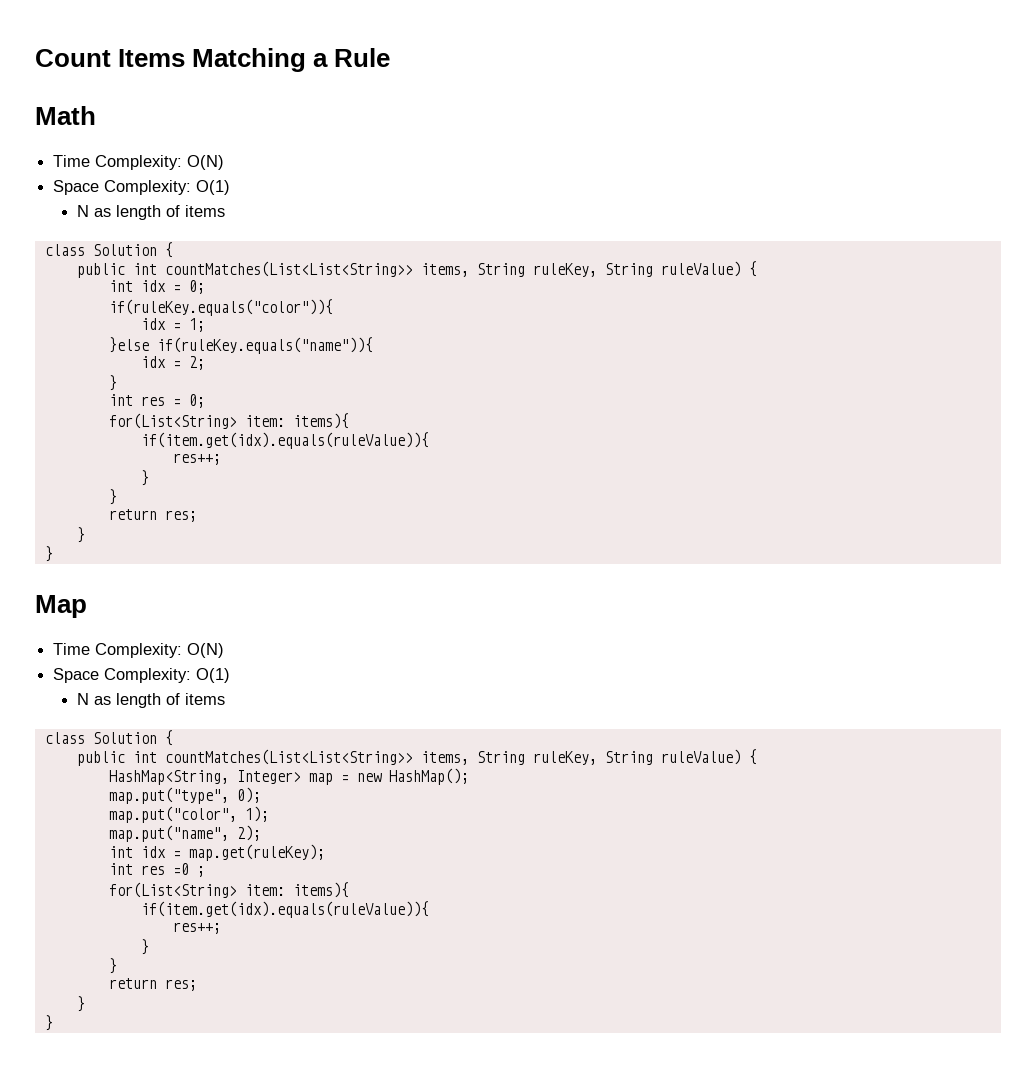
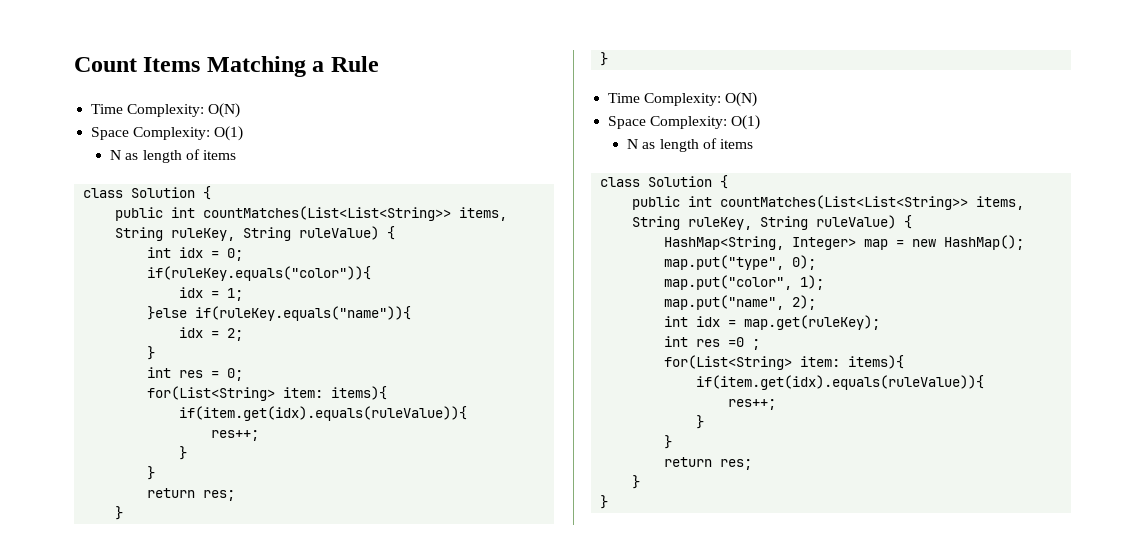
- Math
- Map

